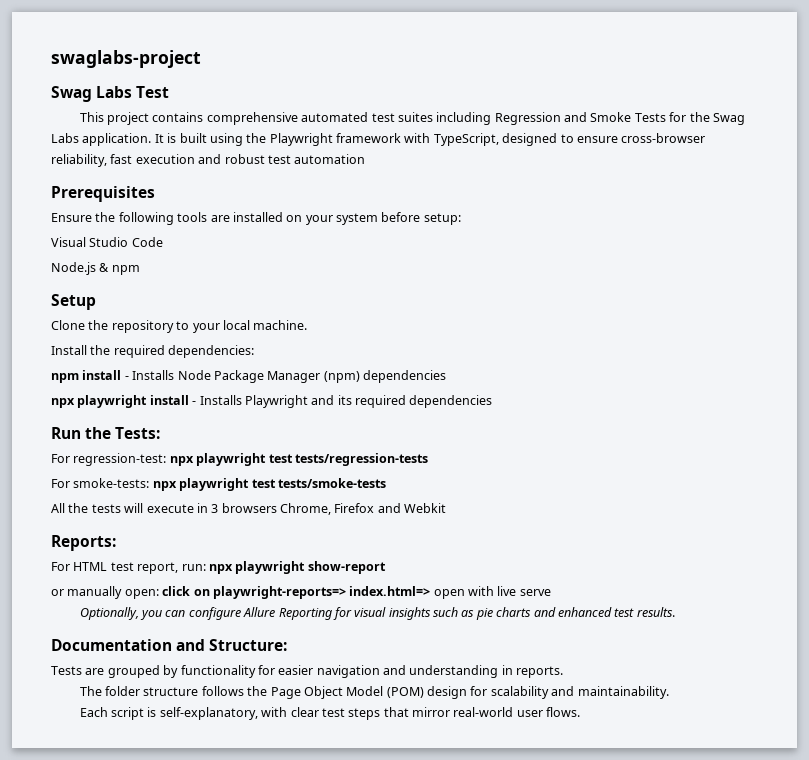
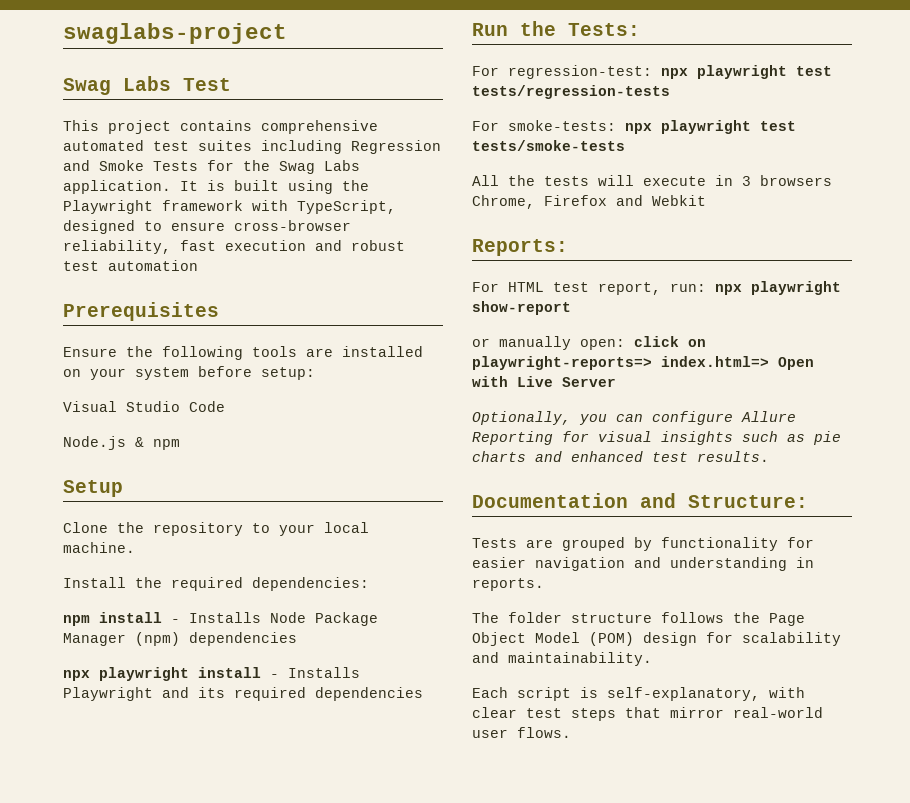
- or manually open: click on playwright-reports=> index.html=> open with live serve
+ or manually open: click on playwright-reports=> index.html=> Open with Live Server

